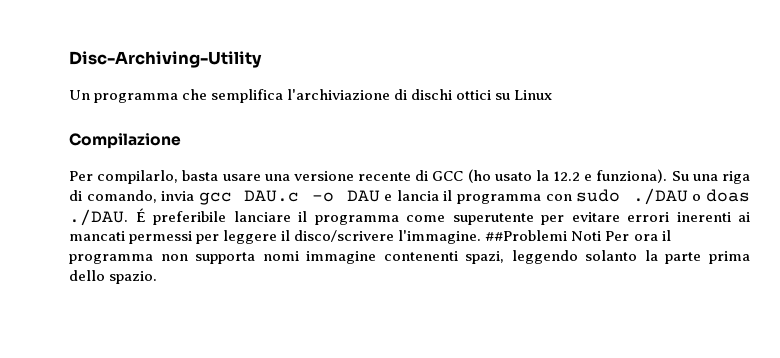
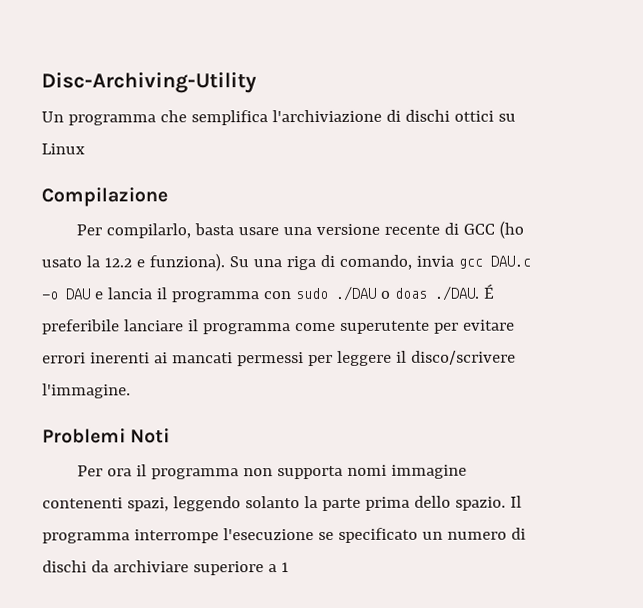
- Su una riga di comando, invia gcc DAU.c -o DAU e lancia il programma con sudo ./DAU o doas ./DAU. É preferibile lanciare il programma come superutente per evitare errori inerenti ai mancati permessi per leggere il disco/scrivere l'immagine. ##Problemi Noti Per ora il programma non supporta nomi immagine contenenti spazi, leggendo solanto la parte prima dello spazio.
+ Su una riga di comando, invia gcc DAU.c -o DAU e lancia il programma con sudo ./DAU o doas ./DAU. É preferibile lanciare il programma come superutente per evitare errori inerenti ai mancati permessi per leggere il disco/scrivere l'immagine.
+ Problemi Noti
+ Per ora il programma non supporta nomi immagine contenenti spazi, leggendo solanto la parte prima dello spazio.
+ Il programma interrompe l'esecuzione se specificato un numero di dischi da archiviare superiore a 1

